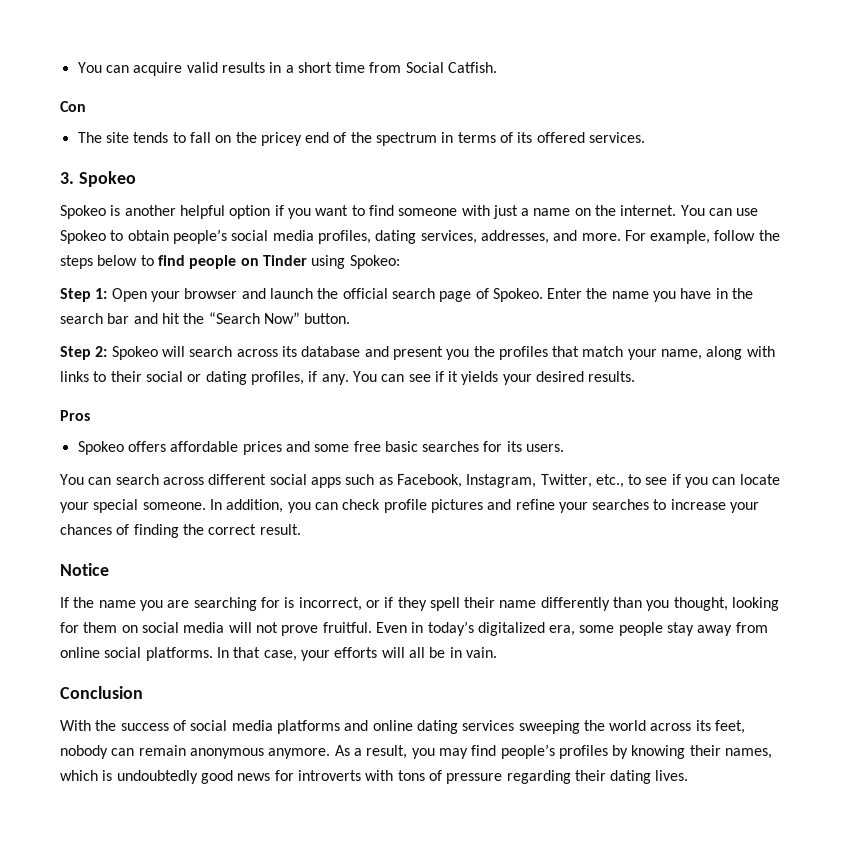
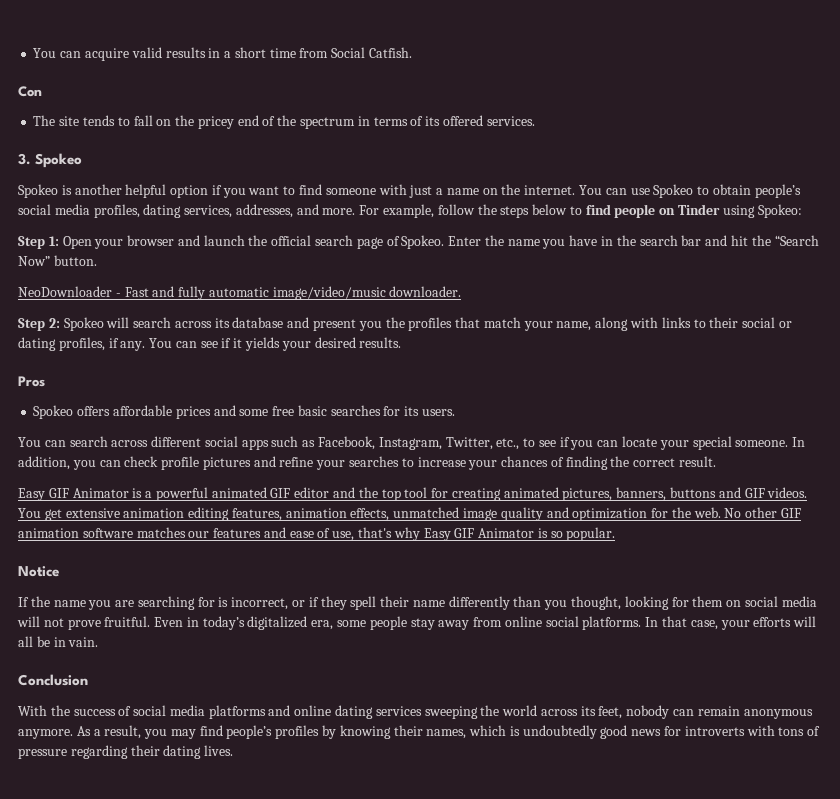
+ NeoDownloader - Fast and fully automatic image/video/music downloader.
+ Easy GIF Animator is a powerful animated GIF editor and the top tool for creating animated pictures, banners, buttons and GIF videos. You get extensive animation editing features, animation effects, unmatched image quality and optimization for the web. No other GIF animation software matches our features and ease of use, that's why Easy GIF Animator is so popular.

